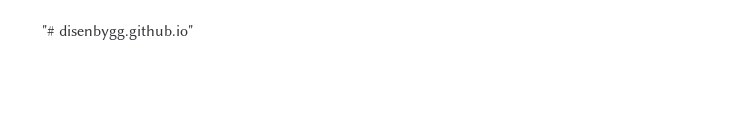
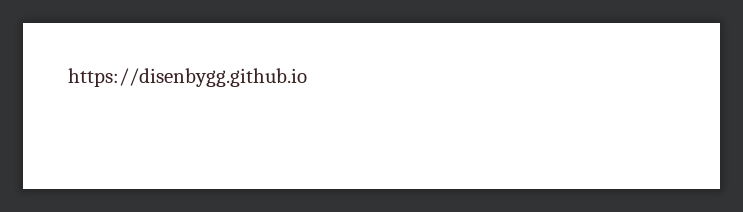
- "# disenbygg.github.io"
+ https://disenbygg.github.io

